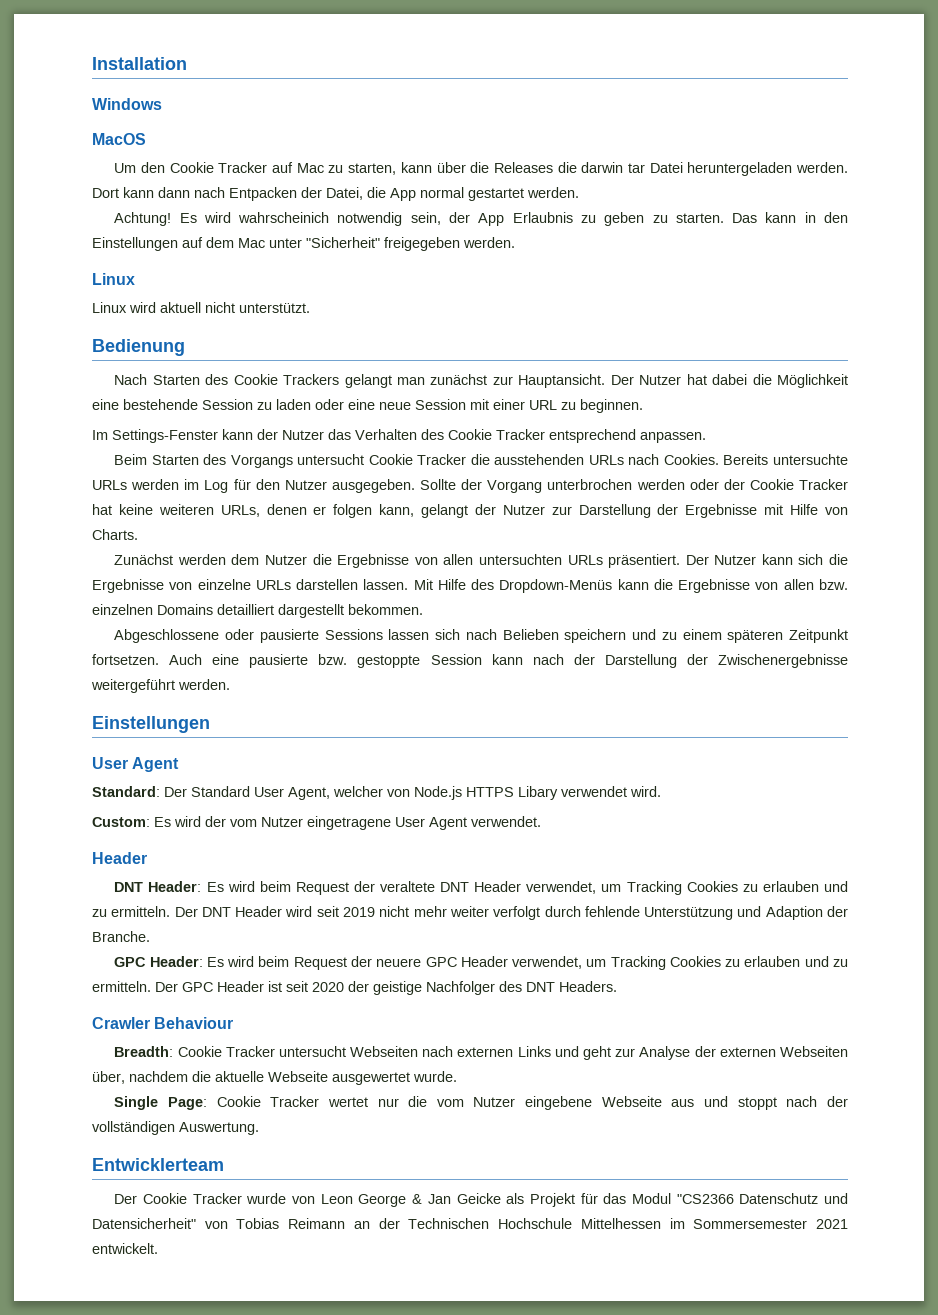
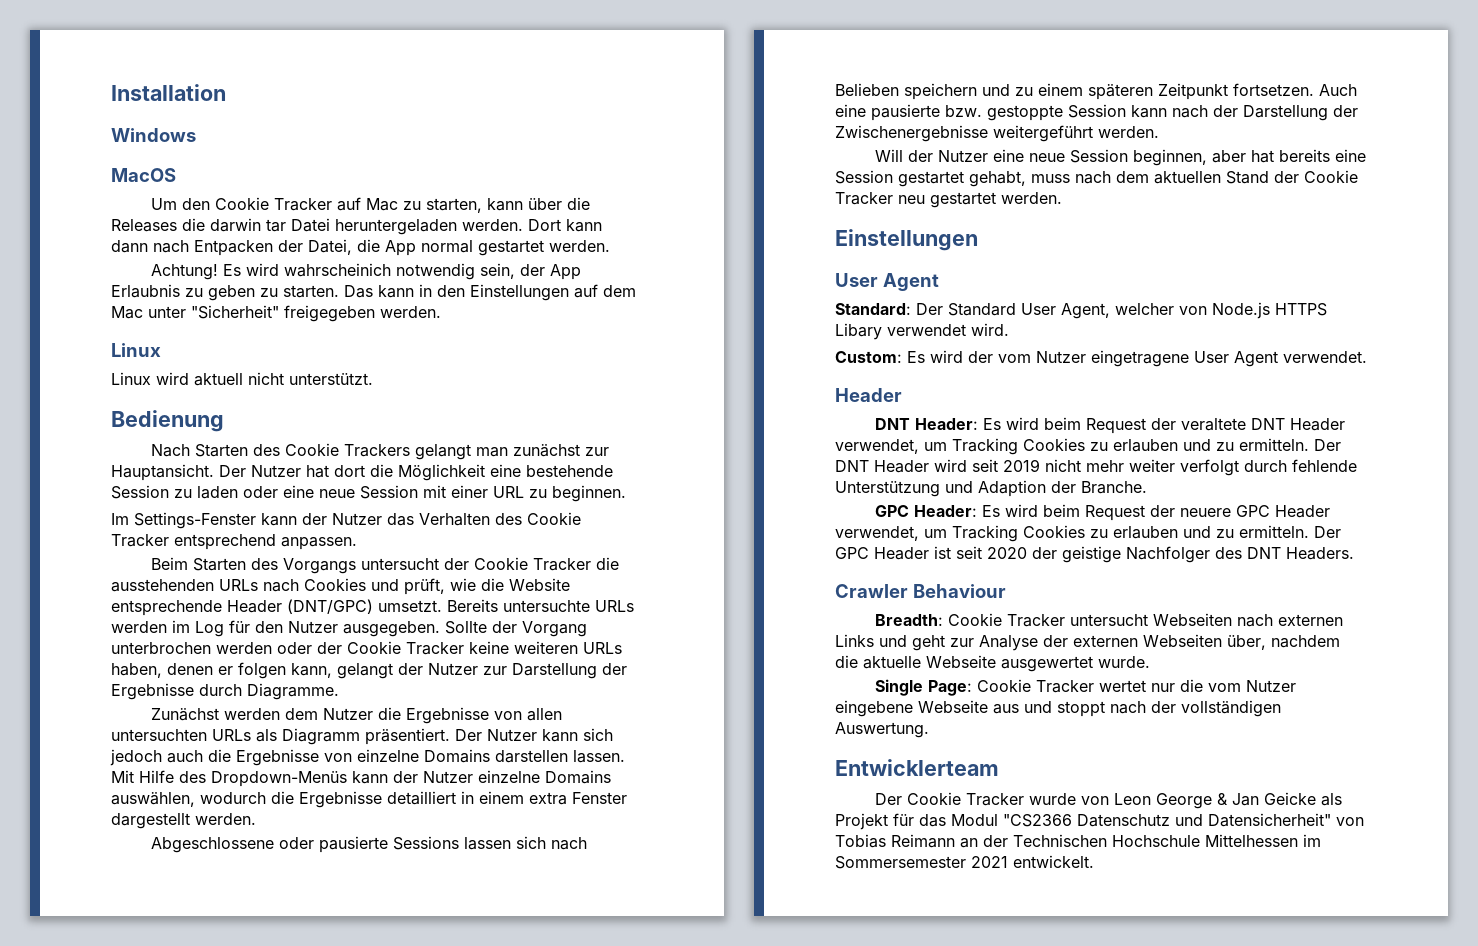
- Der Nutzer hat dabei die Möglichkeit eine bestehende Session zu laden oder eine neue Session mit einer URL zu beginnen.
+ Der Nutzer hat dort die Möglichkeit eine bestehende Session zu laden oder eine neue Session mit einer URL zu beginnen.
- Beim Starten des Vorgangs untersucht Cookie Tracker die ausstehenden URLs nach Cookies.
+ Beim Starten des Vorgangs untersucht der Cookie Tracker die ausstehenden URLs nach Cookies und prüft, wie die Website entsprechende Header (DNT/GPC) umsetzt.
- Sollte der Vorgang unterbrochen werden oder der Cookie Tracker hat keine weiteren URLs, denen er folgen kann, gelangt der Nutzer zur Darstellung der Ergebnisse mit Hilfe von Charts.
+ Sollte der Vorgang unterbrochen werden oder der Cookie Tracker keine weiteren URLs haben, denen er folgen kann, gelangt der Nutzer zur Darstellung der Ergebnisse durch Diagramme.
- Zunächst werden dem Nutzer die Ergebnisse von allen untersuchten URLs präsentiert.
+ Zunächst werden dem Nutzer die Ergebnisse von allen untersuchten URLs als Diagramm präsentiert.
- Der Nutzer kann sich die Ergebnisse von einzelne URLs darstellen lassen.
+ Der Nutzer kann sich jedoch auch die Ergebnisse von einzelne Domains darstellen lassen.
- Mit Hilfe des Dropdown-Menüs kann die Ergebnisse von allen bzw. einzelnen Domains detailliert dargestellt bekommen.
+ Mit Hilfe des Dropdown-Menüs kann der Nutzer einzelne Domains auswählen, wodurch die Ergebnisse detailliert in einem extra Fenster dargestellt werden.
+ Will der Nutzer eine neue Session beginnen, aber hat bereits eine Session gestartet gehabt, muss nach dem aktuellen Stand der Cookie Tracker neu gestartet werden.

